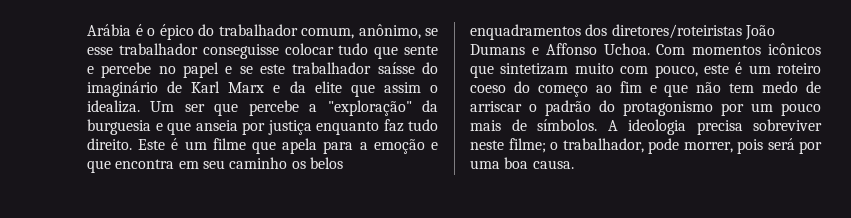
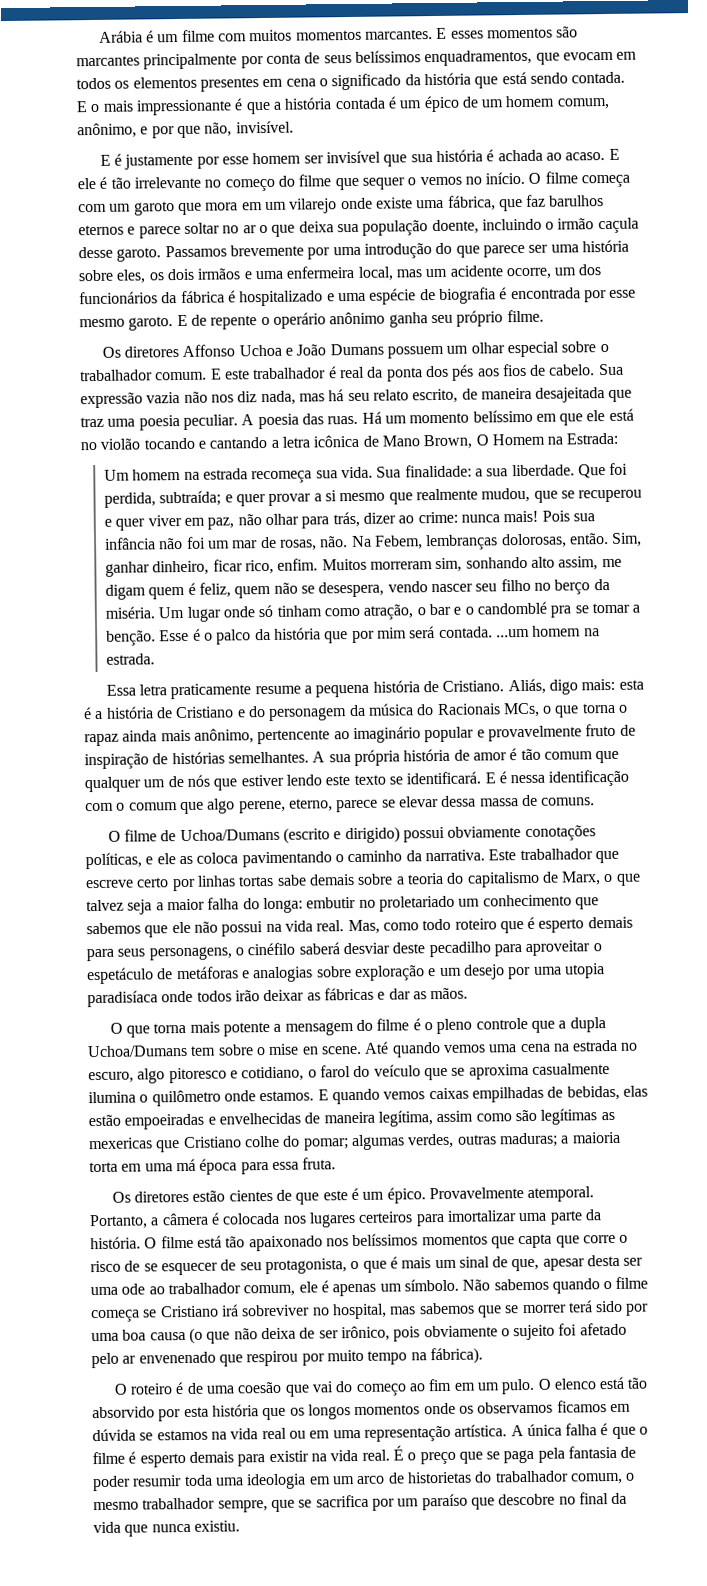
- Arábia é o épico do trabalhador comum, anônimo, se esse trabalhador conseguisse colocar tudo que sente e percebe no papel e se este trabalhador saísse do imaginário de Karl Marx e da elite que assim o idealiza. Um ser que percebe a "exploração" da burguesia e que anseia por justiça enquanto faz tudo direito. Este é um filme que apela para a emoção e que encontra em seu caminho os belos enquadramentos dos diretores/roteiristas João Dumans e Affonso Uchoa. Com momentos icônicos que sintetizam muito com pouco, este é um roteiro coeso do começo ao fim e que não tem medo de arriscar o padrão do protagonismo por um pouco mais de símbolos. A ideologia precisa sobreviver neste filme; o trabalhador, pode morrer, pois será por uma boa causa.
+ Arábia é um filme com muitos momentos marcantes. E esses momentos são marcantes principalmente por conta de seus belíssimos enquadramentos, que evocam em todos os elementos presentes em cena o significado da história que está sendo contada. E o mais impressionante é que a história contada é um épico de um homem comum, anônimo, e por que não, invisível.
+ E é justamente por esse homem ser invisível que sua história é achada ao acaso. E ele é tão irrelevante no começo do filme que sequer o vemos no início. O filme começa com um garoto que mora em um vilarejo onde existe uma fábrica, que faz barulhos eternos e parece soltar no ar o que deixa sua população doente, incluindo o irmão caçula desse garoto. Passamos brevemente por uma introdução do que parece ser uma história sobre eles, os dois irmãos e uma enfermeira local, mas um acidente ocorre, um dos funcionários da fábrica é hospitalizado e uma espécie de biografia é encontrada por esse mesmo garoto. E de repente o operário anônimo ganha seu próprio filme.
+ Os diretores Affonso Uchoa e João Dumans possuem um olhar especial sobre o trabalhador comum. E este trabalhador é real da ponta dos pés aos fios de cabelo. Sua expressão vazia não nos diz nada, mas há seu relato escrito, de maneira desajeitada que traz uma poesia peculiar. A poesia das ruas. Há um momento belíssimo em que ele está no violão tocando e cantando a letra icônica de Mano Brown, O Homem na Estrada:
+ Um homem na estrada recomeça sua vida. Sua finalidade: a sua liberdade. Que foi perdida, subtraída; e quer provar a si mesmo que realmente mudou, que se recuperou e quer viver em paz, não olhar para trás, dizer ao crime: nunca mais! Pois sua infância não foi um mar de rosas, não. Na Febem, lembranças dolorosas, então. Sim, ganhar dinheiro, ficar rico, enfim. Muitos morreram sim, sonhando alto assim, me digam quem é feliz, quem não se desespera, vendo nascer seu filho no berço da miséria. Um lugar onde só tinham como atração, o bar e o candomblé pra se tomar a benção. Esse é o palco da história que por mim será contada. ...um homem na estrada.
+ Essa letra praticamente resume a pequena história de Cristiano. Aliás, digo mais: esta é a história de Cristiano e do personagem da música do Racionais MCs, o que torna o rapaz ainda mais anônimo, pertencente ao imaginário popular e provavelmente fruto de inspiração de histórias semelhantes. A sua própria história de amor é tão comum que qualquer um de nós que estiver lendo este texto se identificará. E é nessa identificação com o comum que algo perene, eterno, parece se elevar dessa massa de comuns.
+ O filme de Uchoa/Dumans (escrito e dirigido) possui obviamente conotações políticas, e ele as coloca pavimentando o caminho da narrativa. Este trabalhador que escreve certo por linhas tortas sabe demais sobre a teoria do capitalismo de Marx, o que talvez seja a maior falha do longa: embutir no proletariado um conhecimento que sabemos que ele não possui na vida real. Mas, como todo roteiro que é esperto demais para seus personagens, o cinéfilo saberá desviar deste pecadilho para aproveitar o espetáculo de metáforas e analogias sobre exploração e um desejo por uma utopia paradisíaca onde todos irão deixar as fábricas e dar as mãos.
+ O que torna mais potente a mensagem do filme é o pleno controle que a dupla Uchoa/Dumans tem sobre o mise en scene. Até quando vemos uma cena na estrada no escuro, algo pitoresco e cotidiano, o farol do veículo que se aproxima casualmente ilumina o quilômetro onde estamos. E quando vemos caixas empilhadas de bebidas, elas estão empoeiradas e envelhecidas de maneira legítima, assim como são legítimas as mexericas que Cristiano colhe do pomar; algumas verdes, outras maduras; a maioria torta em uma má época para essa fruta.
+ Os diretores estão cientes de que este é um épico. Provavelmente atemporal. Portanto, a câmera é colocada nos lugares certeiros para imortalizar uma parte da história. O filme está tão apaixonado nos belíssimos momentos que capta que corre o risco de se esquecer de seu protagonista, o que é mais um sinal de que, apesar desta ser uma ode ao trabalhador comum, ele é apenas um símbolo. Não sabemos quando o filme começa se Cristiano irá sobreviver no hospital, mas sabemos que se morrer terá sido por uma boa causa (o que não deixa de ser irônico, pois obviamente o sujeito foi afetado pelo ar envenenado que respirou por muito tempo na fábrica).
+ O roteiro é de uma coesão que vai do começo ao fim em um pulo. O elenco está tão absorvido por esta história que os longos momentos onde os observamos ficamos em dúvida se estamos na vida real ou em uma representação artística. A única falha é que o filme é esperto demais para existir na vida real. É o preço que se paga pela fantasia de poder resumir toda uma ideologia em um arco de historietas do trabalhador comum, o mesmo trabalhador sempre, que se sacrifica por um paraíso que descobre no final da vida que nunca existiu.

